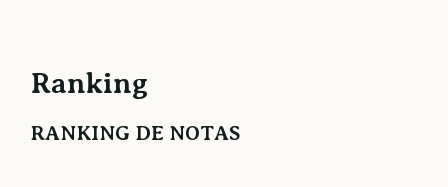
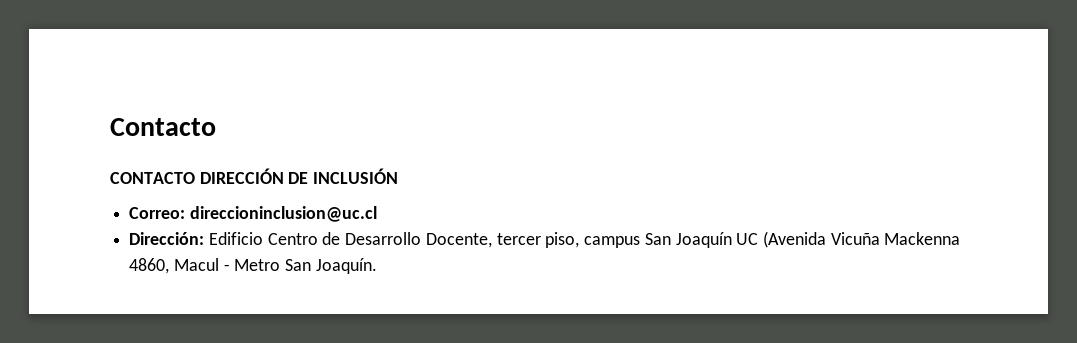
- Ranking
- RANKING DE NOTAS
+ Contacto
+ CONTACTO DIRECCIÓN DE INCLUSIÓN
+ Correo: direccioninclusion@uc.cl
+ Dirección: Edificio Centro de Desarrollo Docente, tercer piso, campus San Joaquín UC (Avenida Vicuña Mackenna 4860, Macul - Metro San Joaquín.

